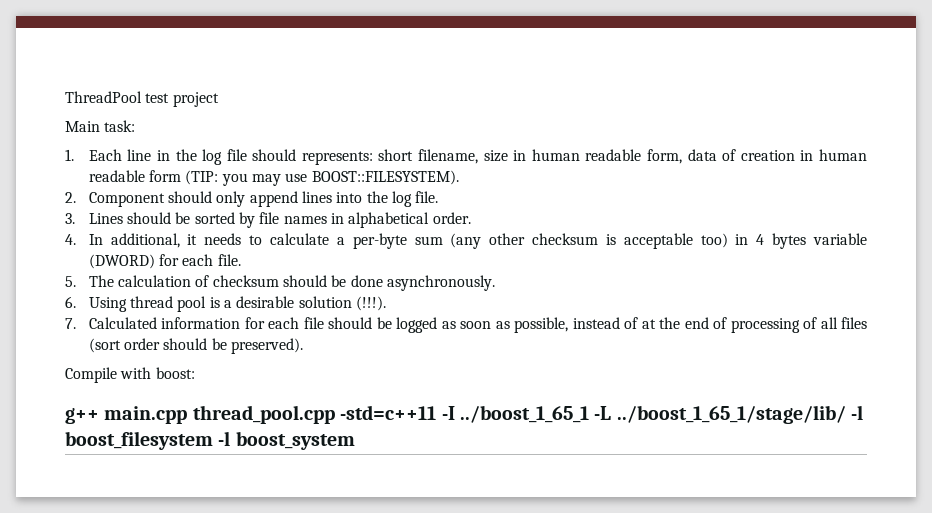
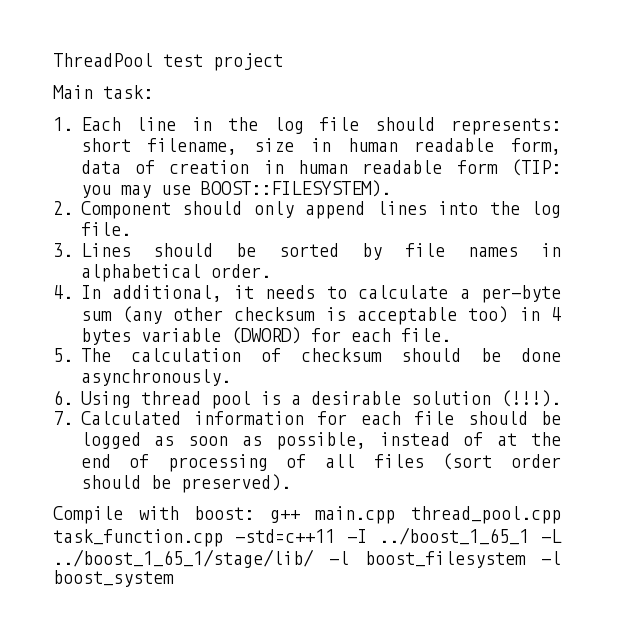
- Compile with boost:
- g++ main.cpp thread_pool.cpp -std=c++11 -I ../boost_1_65_1 -L ../boost_1_65_1/stage/lib/ -l boost_filesystem -l boost_system
+ Compile with boost: g++ main.cpp thread_pool.cpp task_function.cpp -std=c++11 -I ../boost_1_65_1 -L ../boost_1_65_1/stage/lib/ -l boost_filesystem -l boost_system

